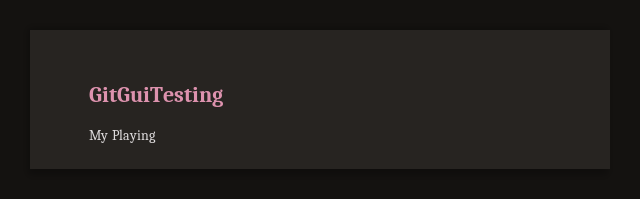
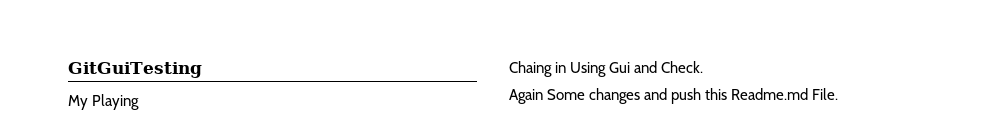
+ Chaing in Using Gui and Check.
+ Again Some changes and push this Readme.md File.

